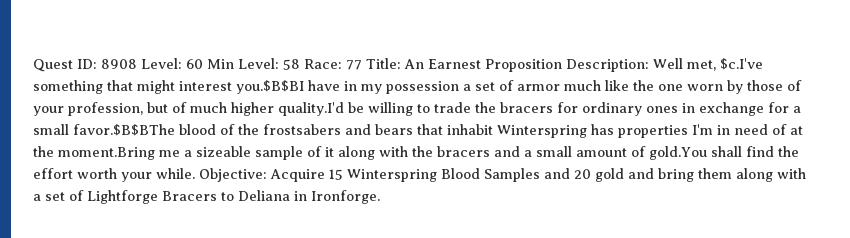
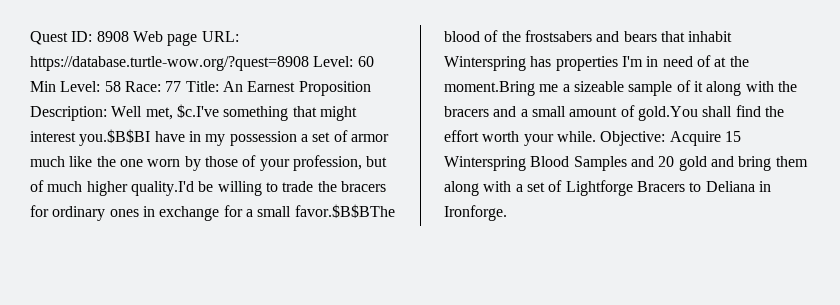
- 8908 Level:
+ 8908 Web page URL: https://database.turtle-wow.org/?quest=8908 Level:

